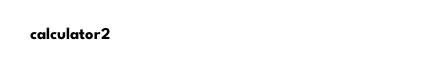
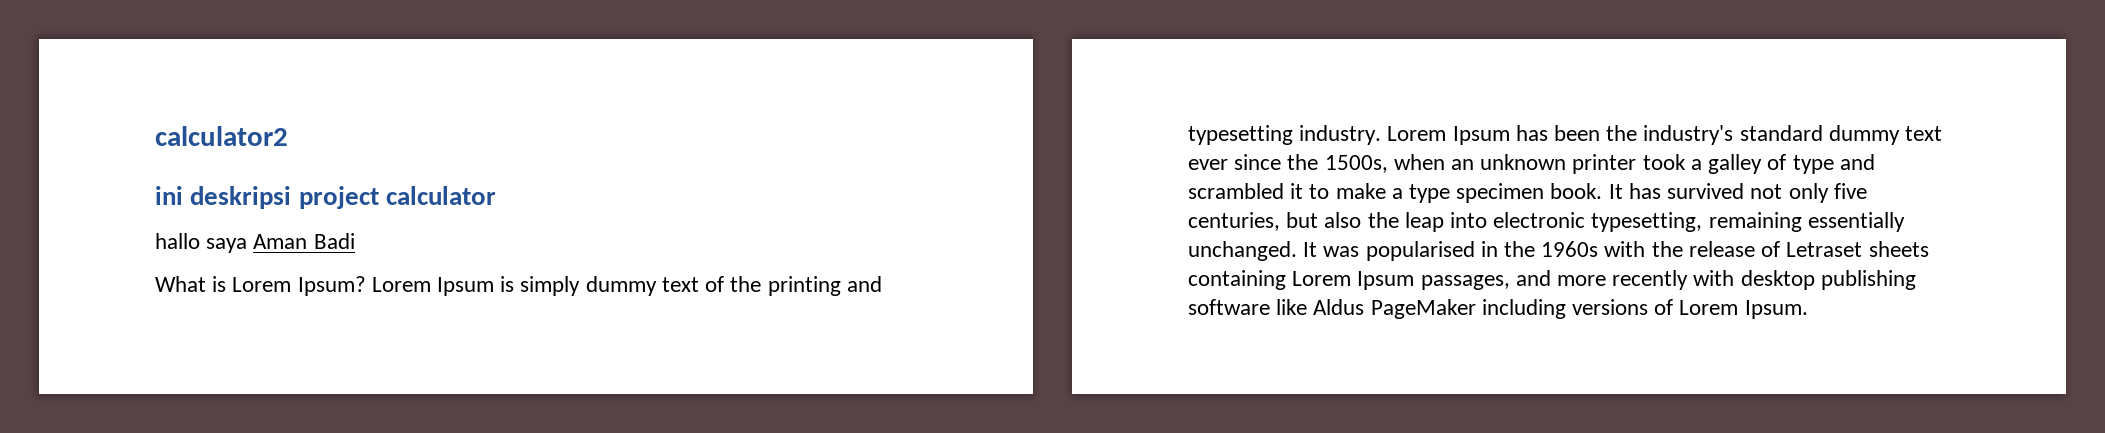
+ ini deskripsi project calculator
+ hallo saya Aman Badi
+ What is Lorem Ipsum? Lorem Ipsum is simply dummy text of the printing and typesetting industry. Lorem Ipsum has been the industry's standard dummy text ever since the 1500s, when an unknown printer took a galley of type and scrambled it to make a type specimen book. It has survived not only five centuries, but also the leap into electronic typesetting, remaining essentially unchanged. It was popularised in the 1960s with the release of Letraset sheets containing Lorem Ipsum passages, and more recently with desktop publishing software like Aldus PageMaker including versions of Lorem Ipsum.

